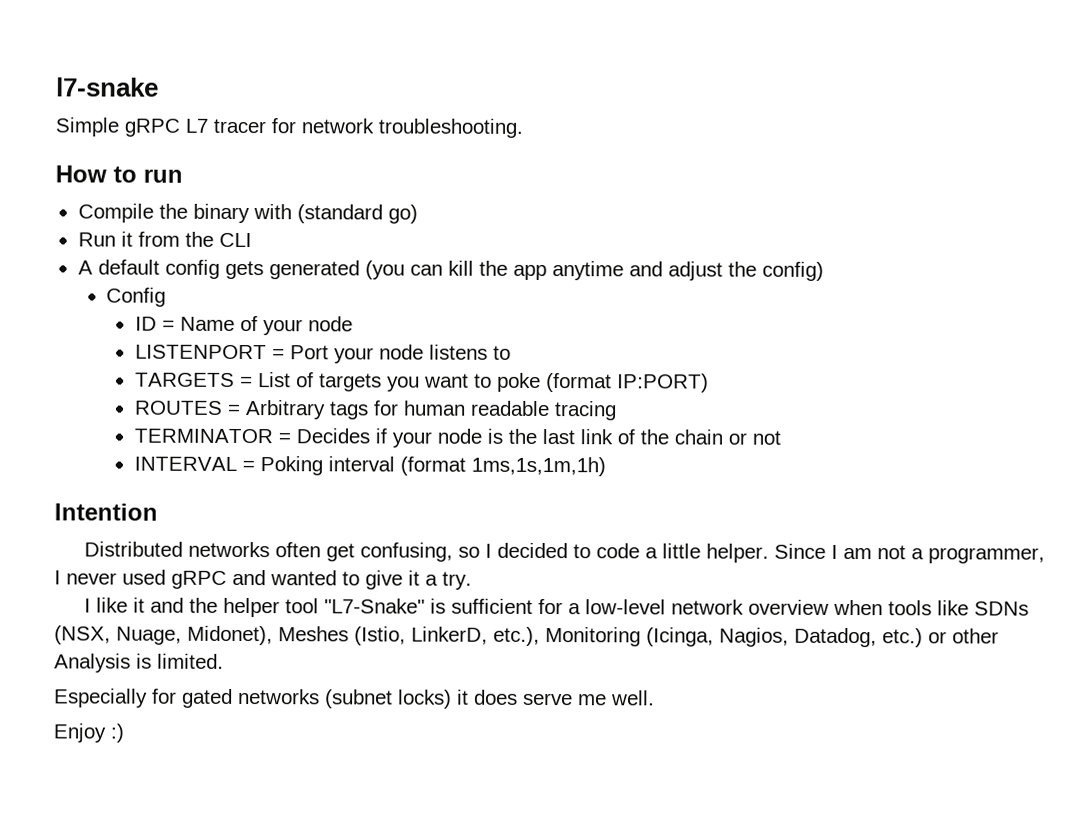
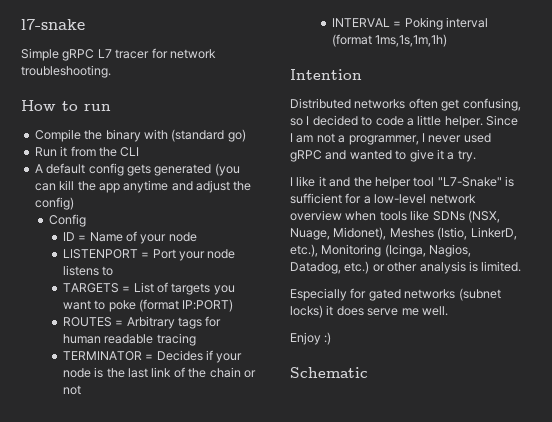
- I like it and the helper tool "L7-Snake" is sufficient for a low-level network overview when tools like SDNs (NSX, Nuage, Midonet), Meshes (Istio, LinkerD, etc.), Monitoring (Icinga, Nagios, Datadog, etc.) or other Analysis is limited.
+ I like it and the helper tool "L7-Snake" is sufficient for a low-level network overview when tools like SDNs (NSX, Nuage, Midonet), Meshes (Istio, LinkerD, etc.), Monitoring (Icinga, Nagios, Datadog, etc.) or other analysis is limited.
+ Schematic

